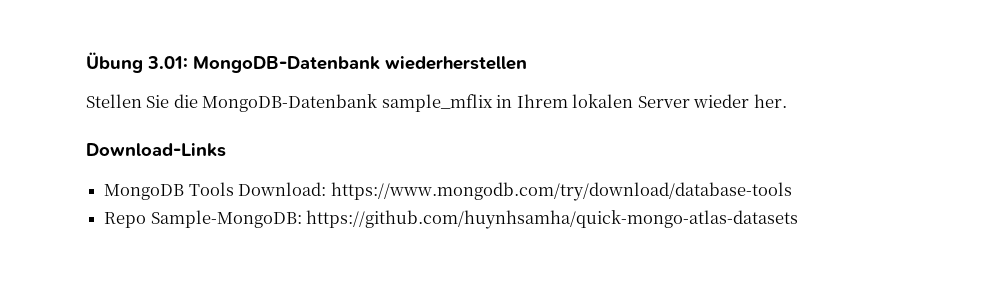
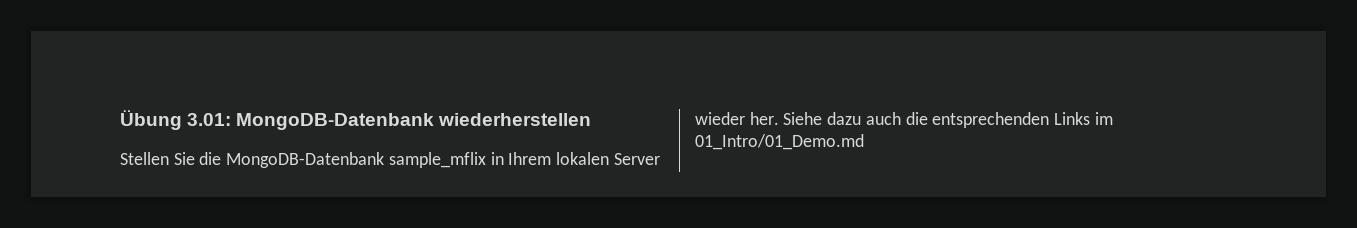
- Stellen Sie die MongoDB-Datenbank sample_mflix in Ihrem lokalen Server wieder her.
- Download-Links
- MongoDB Tools Download: https://www.mongodb.com/try/download/database-tools
- Repo Sample-MongoDB: https://github.com/huynhsamha/quick-mongo-atlas-datasets
+ Stellen Sie die MongoDB-Datenbank sample_mflix in Ihrem lokalen Server wieder her. Siehe dazu auch die entsprechenden Links im 01_Intro/01_Demo.md

